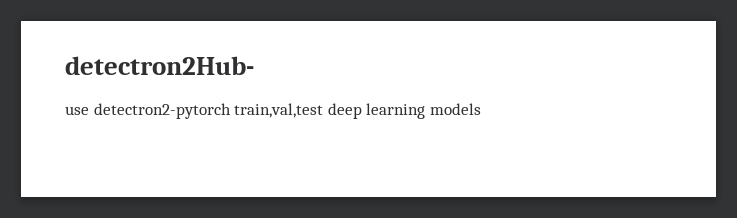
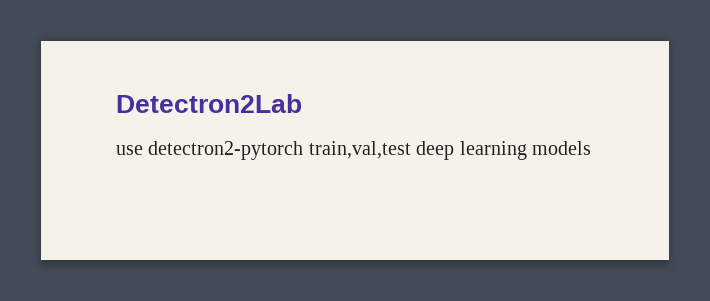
- detectron2Hub-
+ Detectron2Lab

